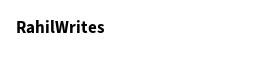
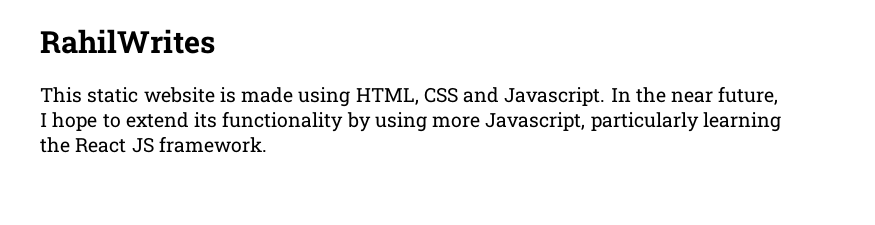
+ This static website is made using HTML, CSS and Javascript. In the near future, I hope to extend its functionality by using more Javascript, particularly learning the React JS framework.

